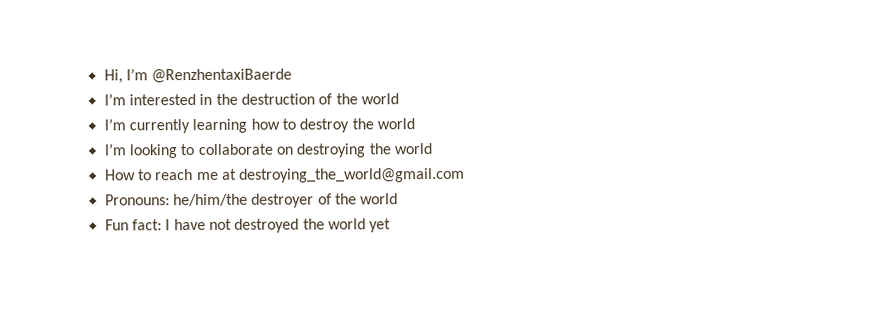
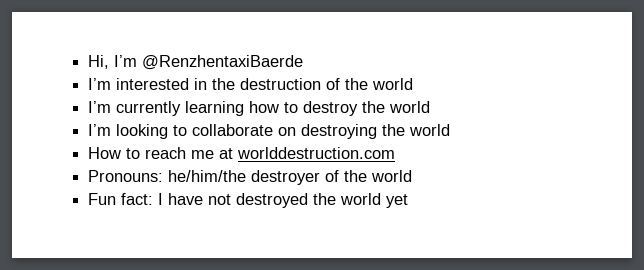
- How to reach me at destroying_the_world@gmail.com
+ How to reach me at worlddestruction.com

